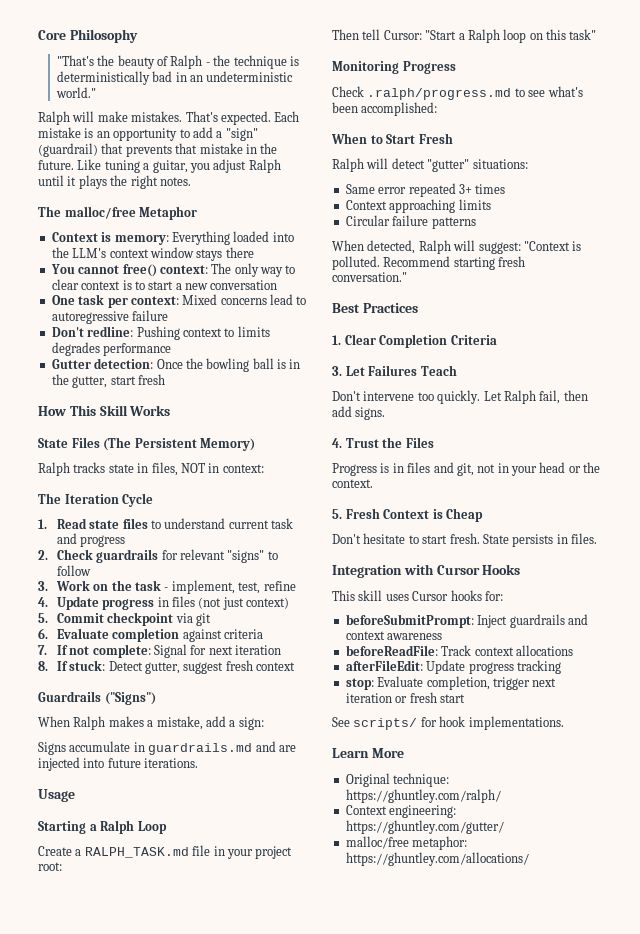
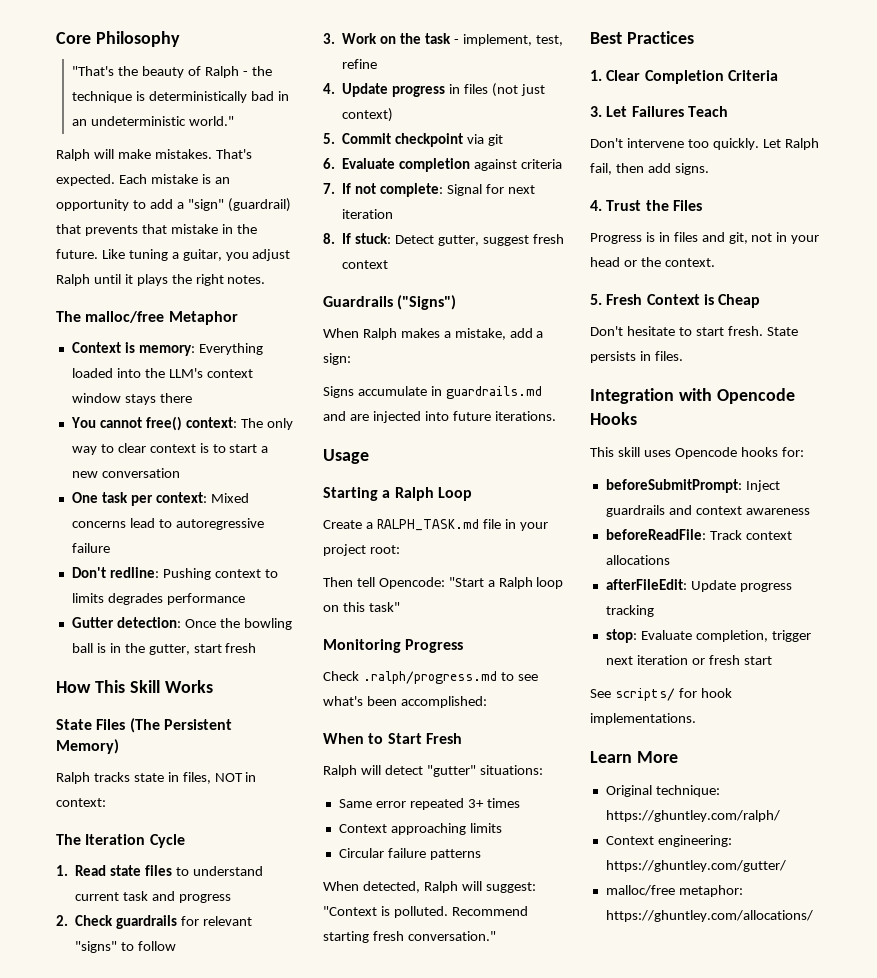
- Then tell Cursor: "Start a Ralph loop on this task"
+ Then tell Opencode: "Start a Ralph loop on this task"
- Integration with Cursor Hooks
+ Integration with Opencode Hooks
- This skill uses Cursor hooks for:
+ This skill uses Opencode hooks for:

